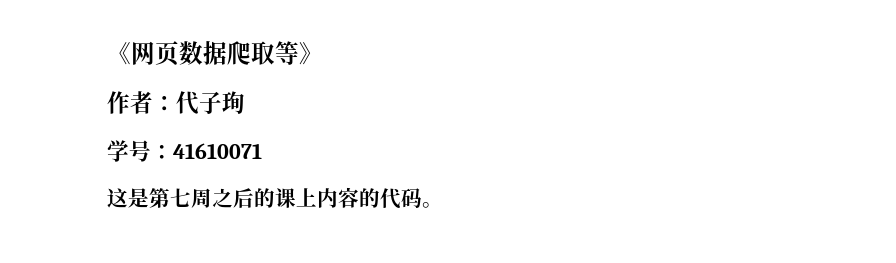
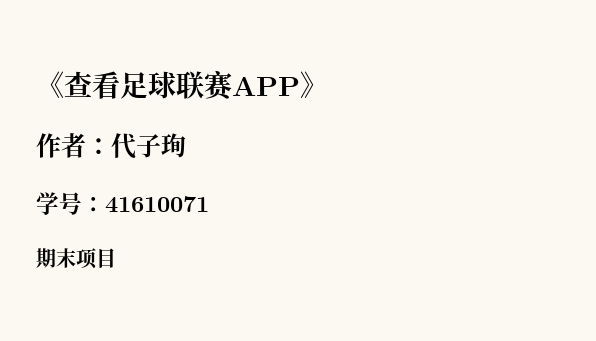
- 《网页数据爬取等》
+ 《查看足球联赛APP》
- 这是第七周之后的课上内容的代码。
+ 期末项目

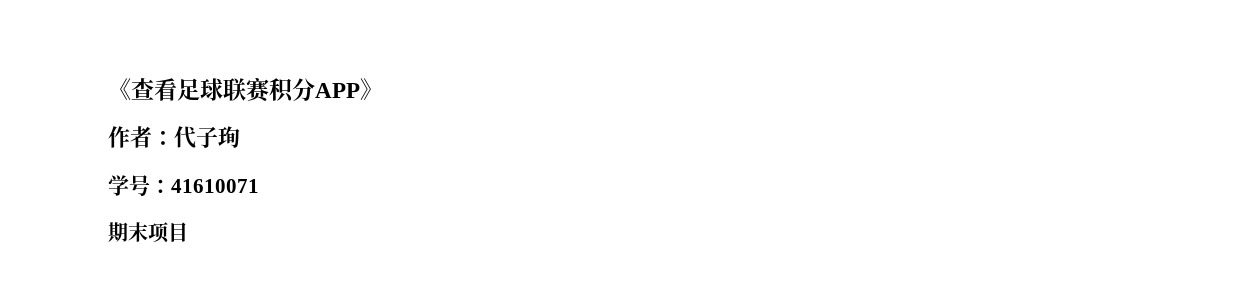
- 《查看足球联赛APP》
+ 《查看足球联赛积分APP》

